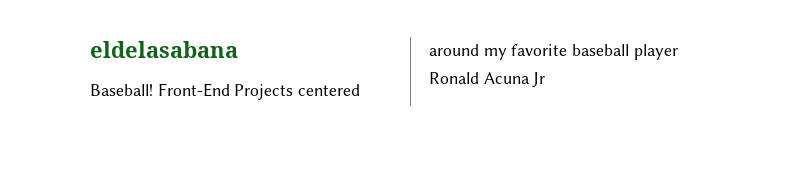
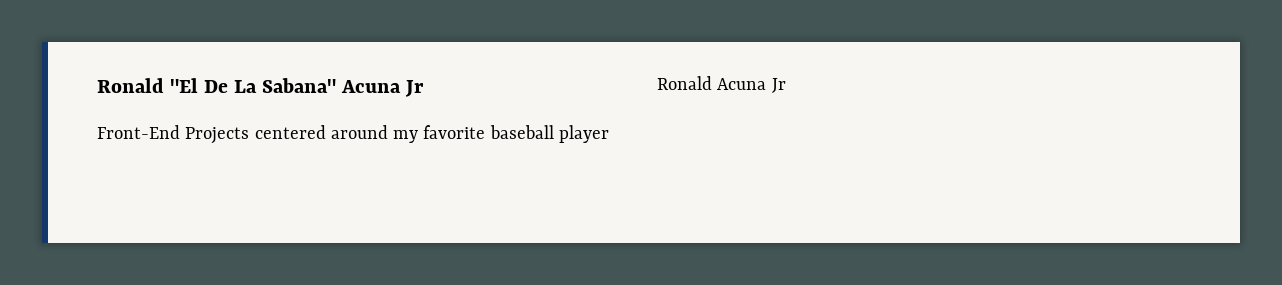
- eldelasabana
- Baseball! Front-End Projects centered around my favorite baseball player Ronald Acuna Jr
+ Ronald "El De La Sabana" Acuna Jr
+ Front-End Projects centered around my favorite baseball player Ronald Acuna Jr

